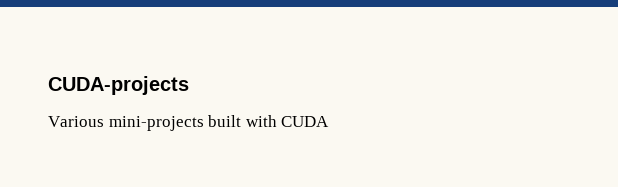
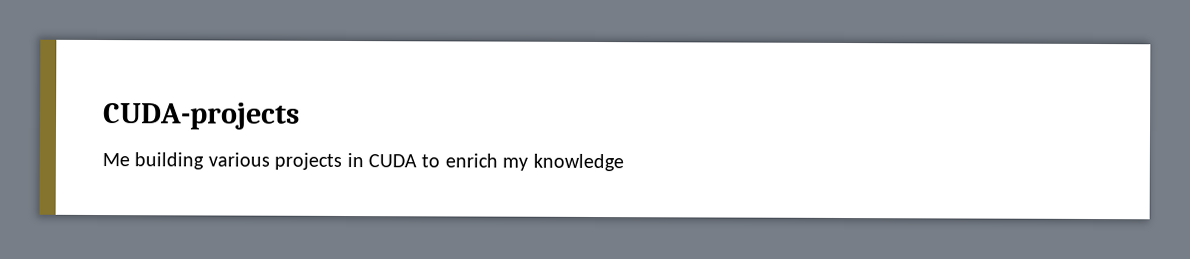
- Various mini-projects built with CUDA
+ Me building various projects in CUDA to enrich my knowledge

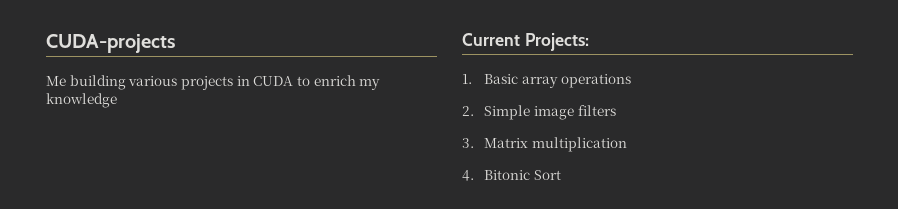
+ Current Projects:
+ 1. Basic array operations
+ 2. Simple image filters
+ 3. Matrix multiplication
+ 4. Bitonic Sort

